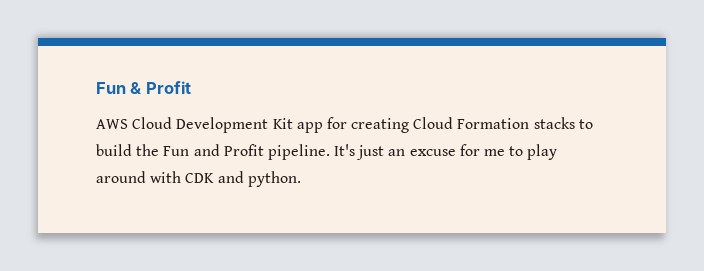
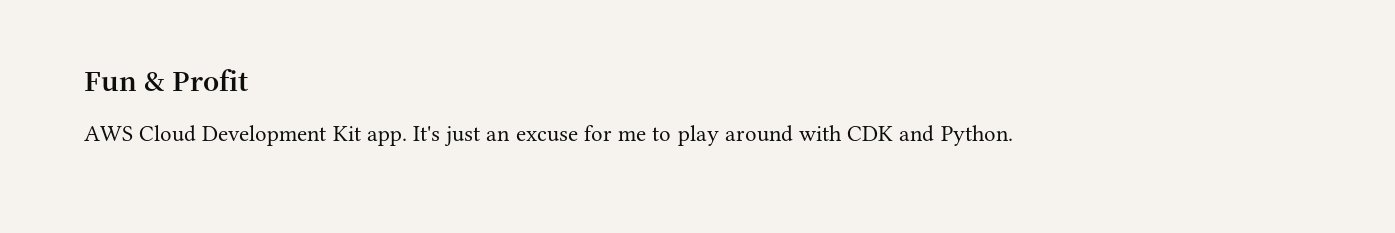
- AWS Cloud Development Kit app for creating Cloud Formation stacks to build the Fun and Profit pipeline.
+ AWS Cloud Development Kit app.
- It's just an excuse for me to play around with CDK and python.
+ It's just an excuse for me to play around with CDK and Python.

